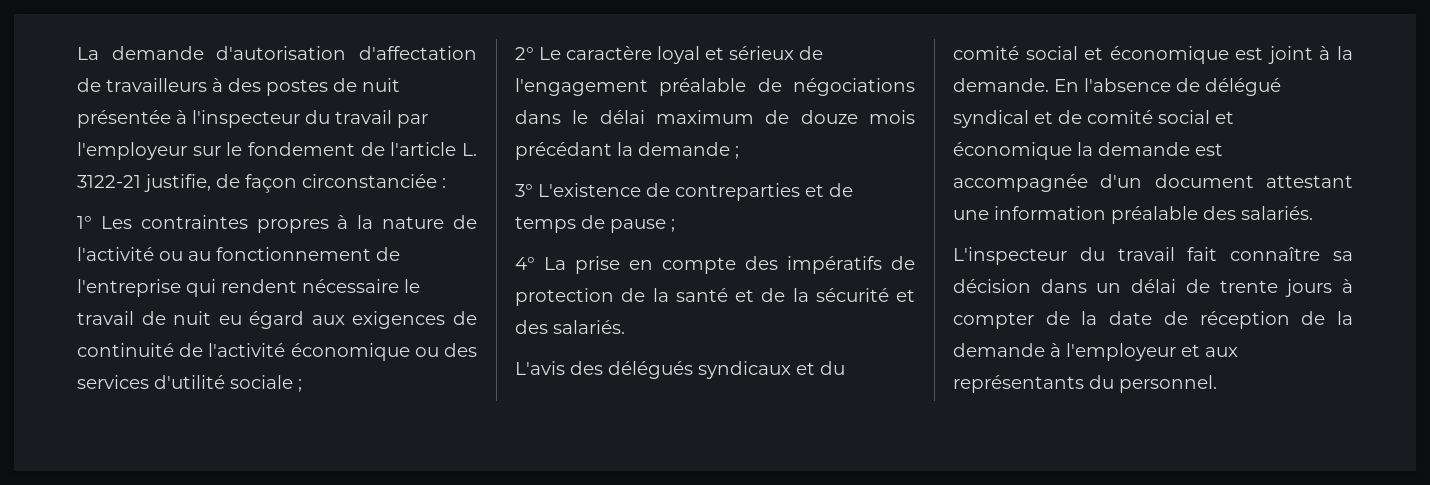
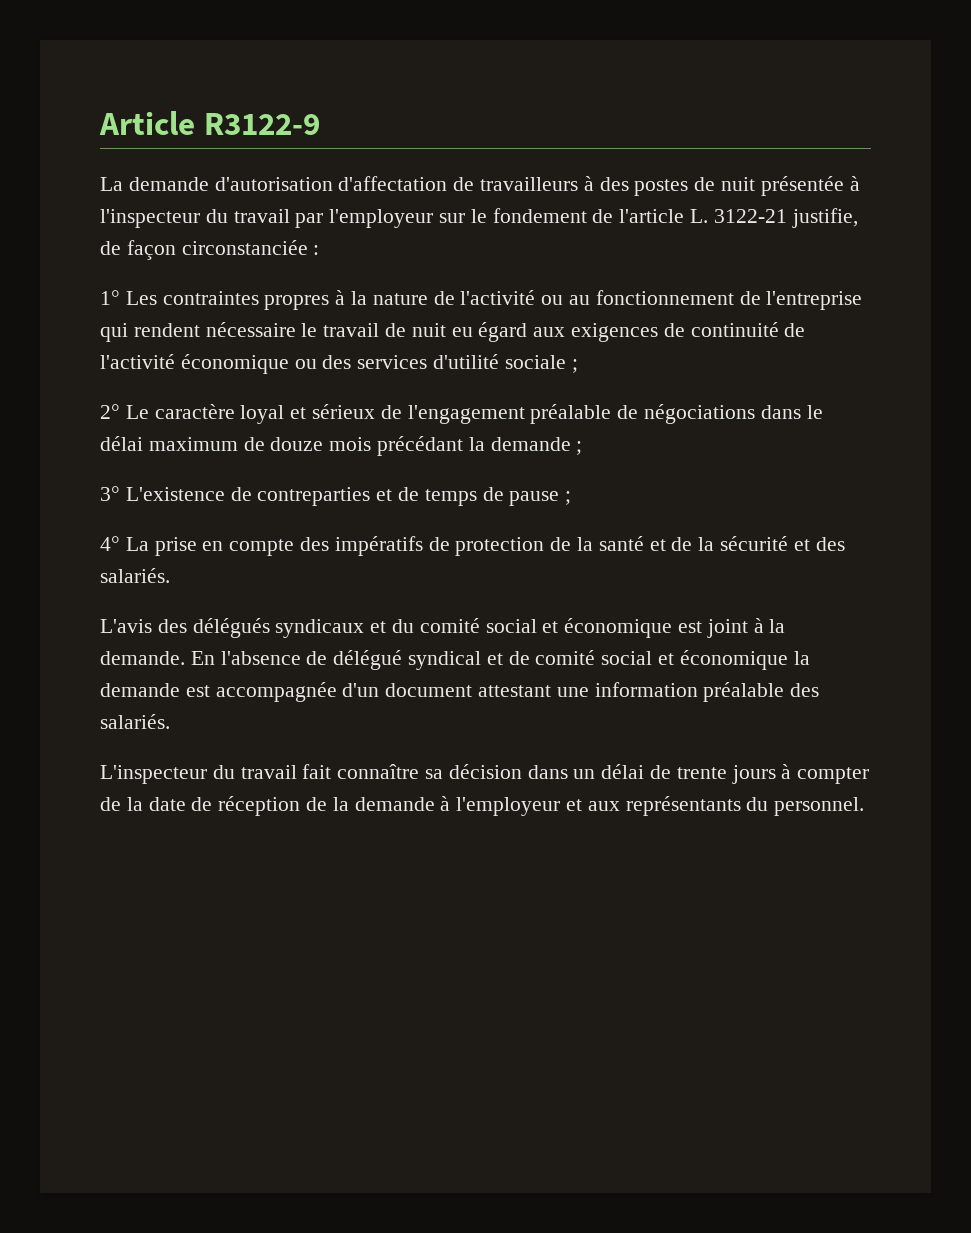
+ Article R3122-9

